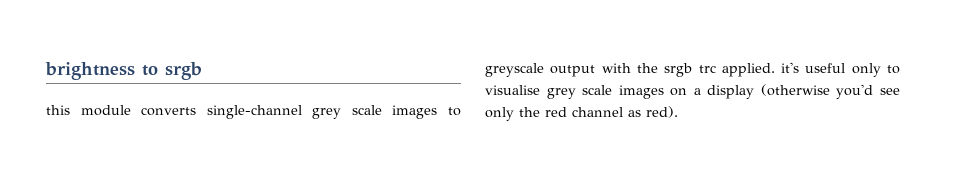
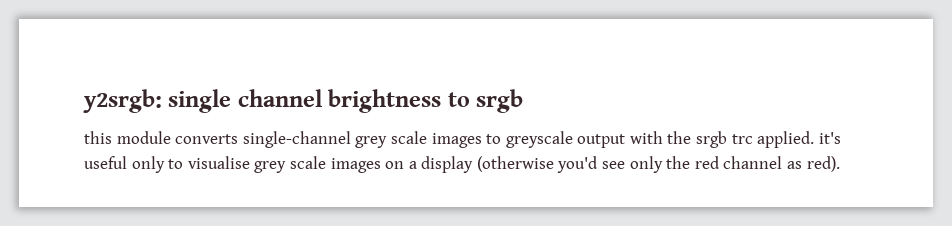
- brightness to srgb
+ y2srgb: single channel brightness to srgb

